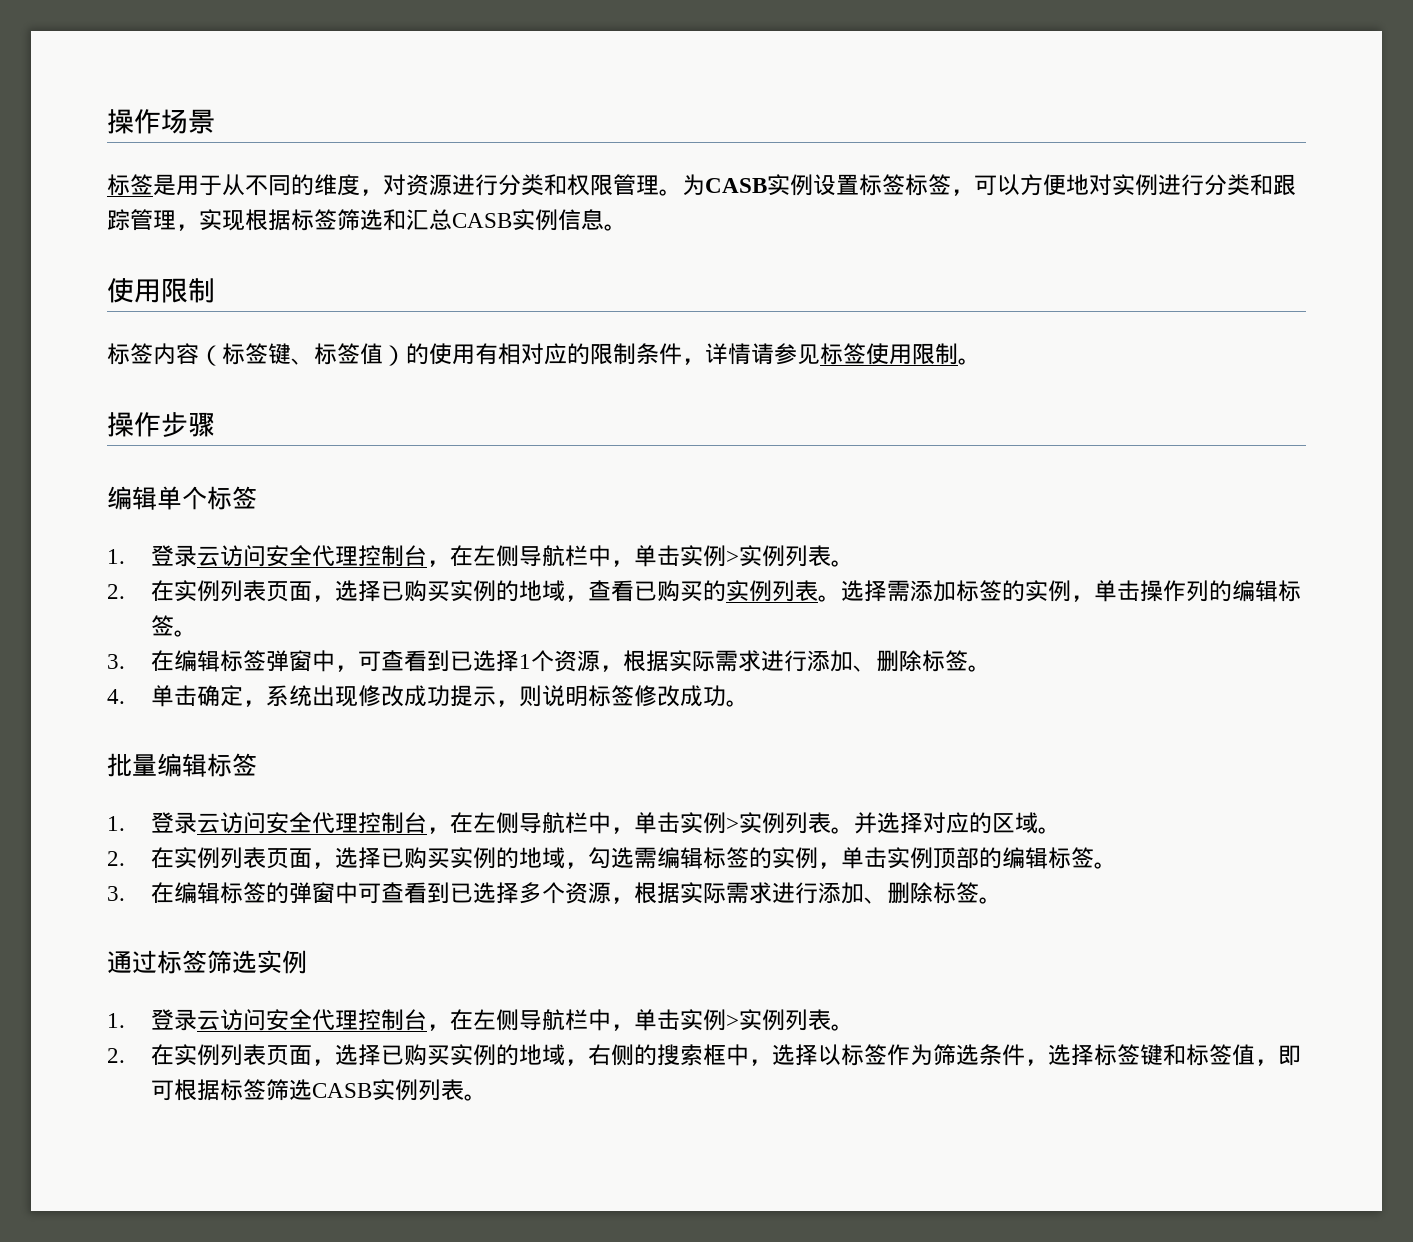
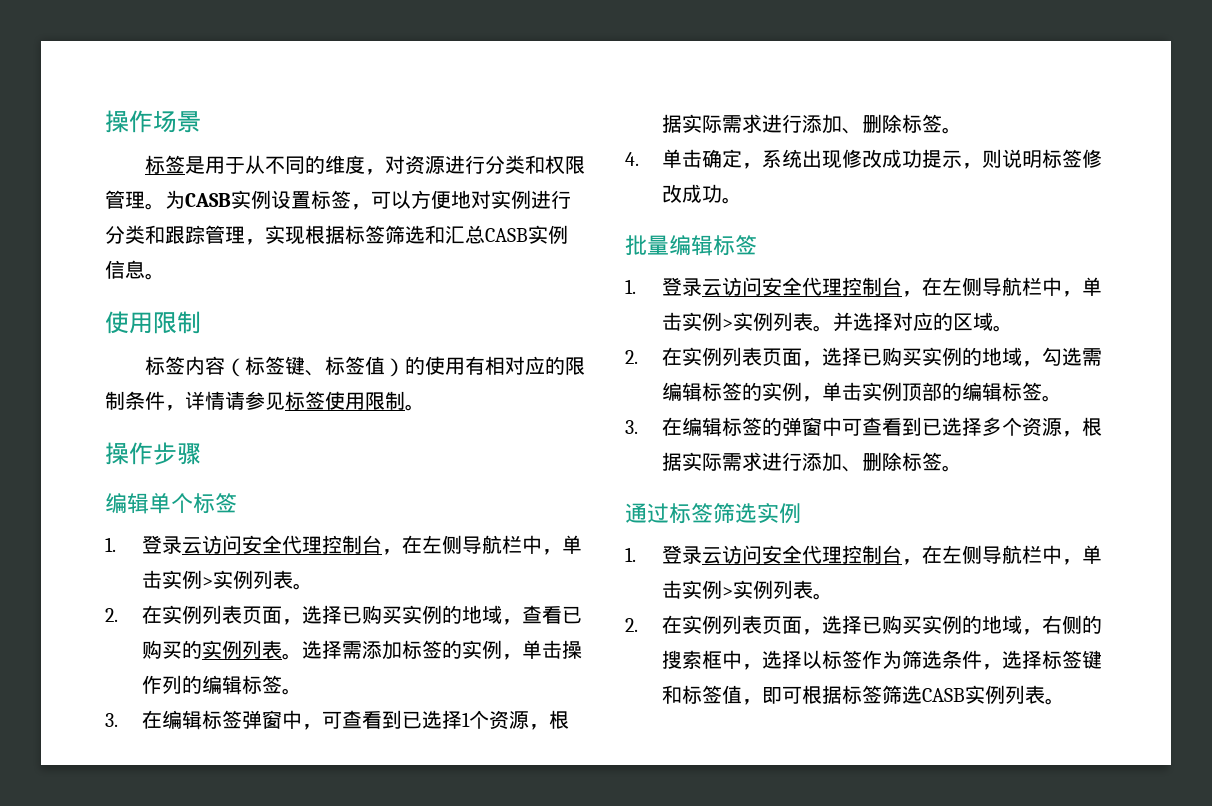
- 为CASB实例设置标签标签，可以方便地对实例进行分类和跟踪管理，实现根据标签筛选和汇总CASB实例信息。
+ 为CASB实例设置标签，可以方便地对实例进行分类和跟踪管理，实现根据标签筛选和汇总CASB实例信息。

